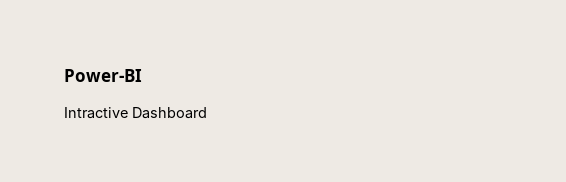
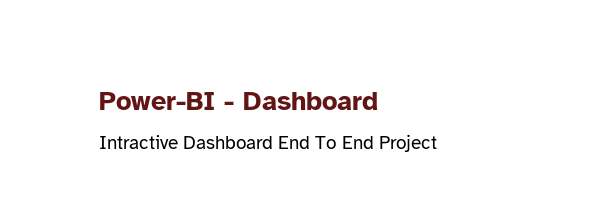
- Power-BI
+ Power-BI - Dashboard
- Intractive Dashboard
+ Intractive Dashboard End To End Project

